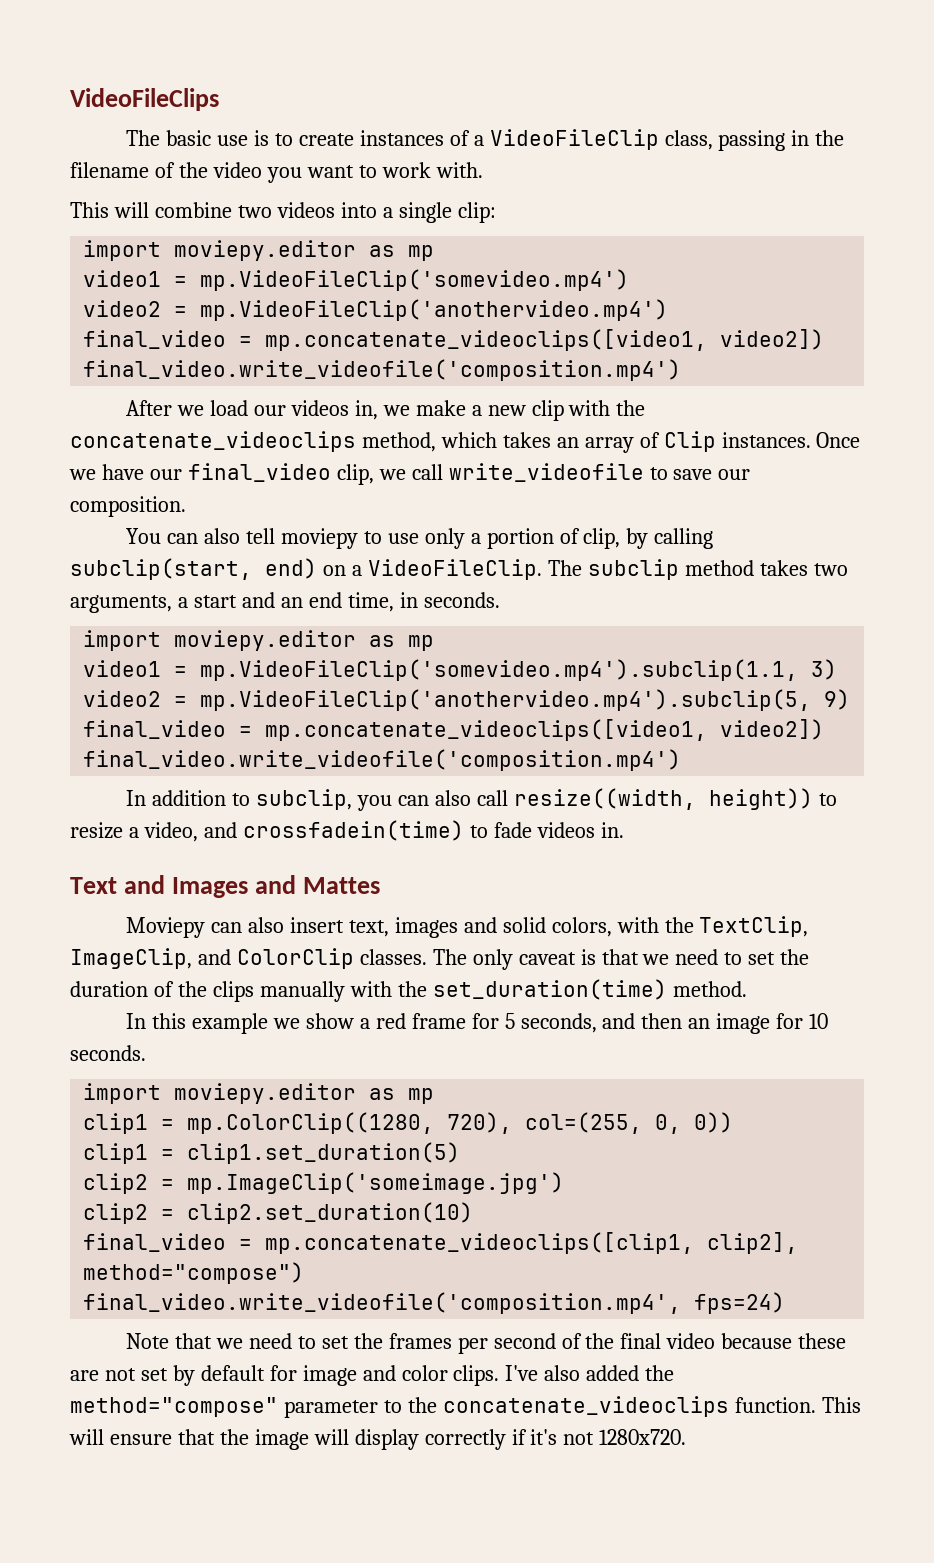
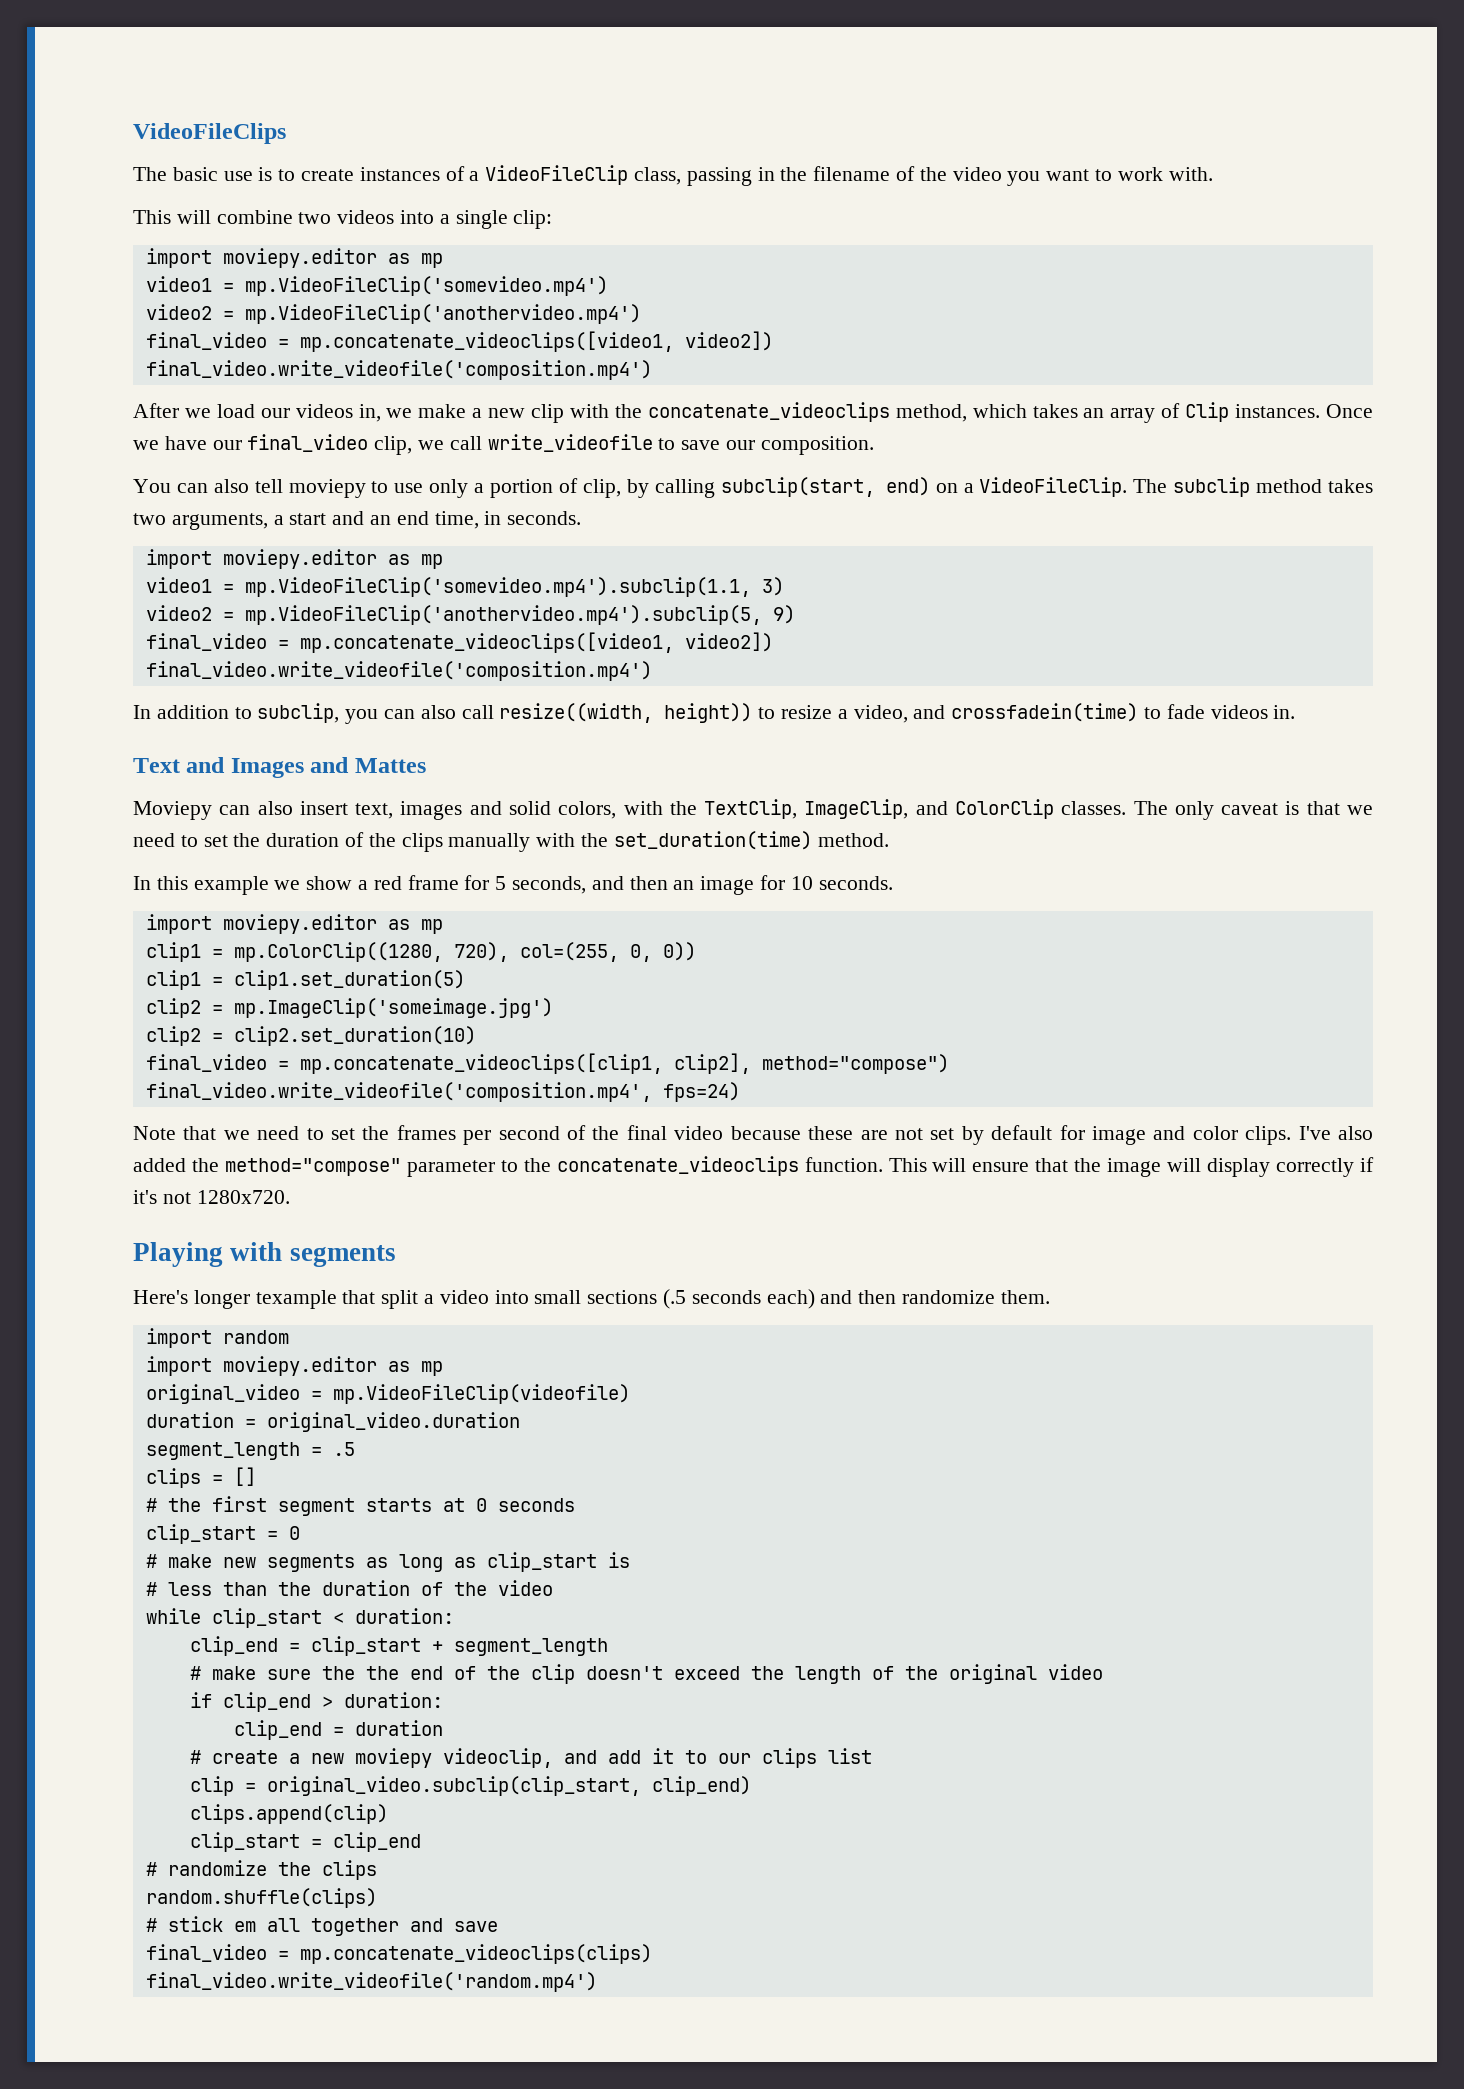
+ Playing with segments
+ Here's longer texample that split a video into small sections (.5 seconds each) and then randomize them.
+ import random
+ import moviepy.editor as mp
+ original_video = mp.VideoFileClip(videofile)
+ duration = original_video.duration
+ segment_length = .5
+ clips = []
+ # the first segment starts at 0 seconds
+ clip_start = 0
+ # make new segments as long as clip_start is
+ # less than the duration of the video
+ while clip_start < duration:
+ clip_end = clip_start + segment_length
+ # make sure the the end of the clip doesn't exceed the length of the original video
+ if clip_end > duration:
+ clip_end = duration
+ # create a new moviepy videoclip, and add it to our clips list
+ clip = original_video.subclip(clip_start, clip_end)
+ clips.append(clip)
+ clip_start = clip_end
+ # randomize the clips
+ random.shuffle(clips)
+ # stick em all together and save
+ final_video = mp.concatenate_videoclips(clips)
+ final_video.write_videofile('random.mp4')

